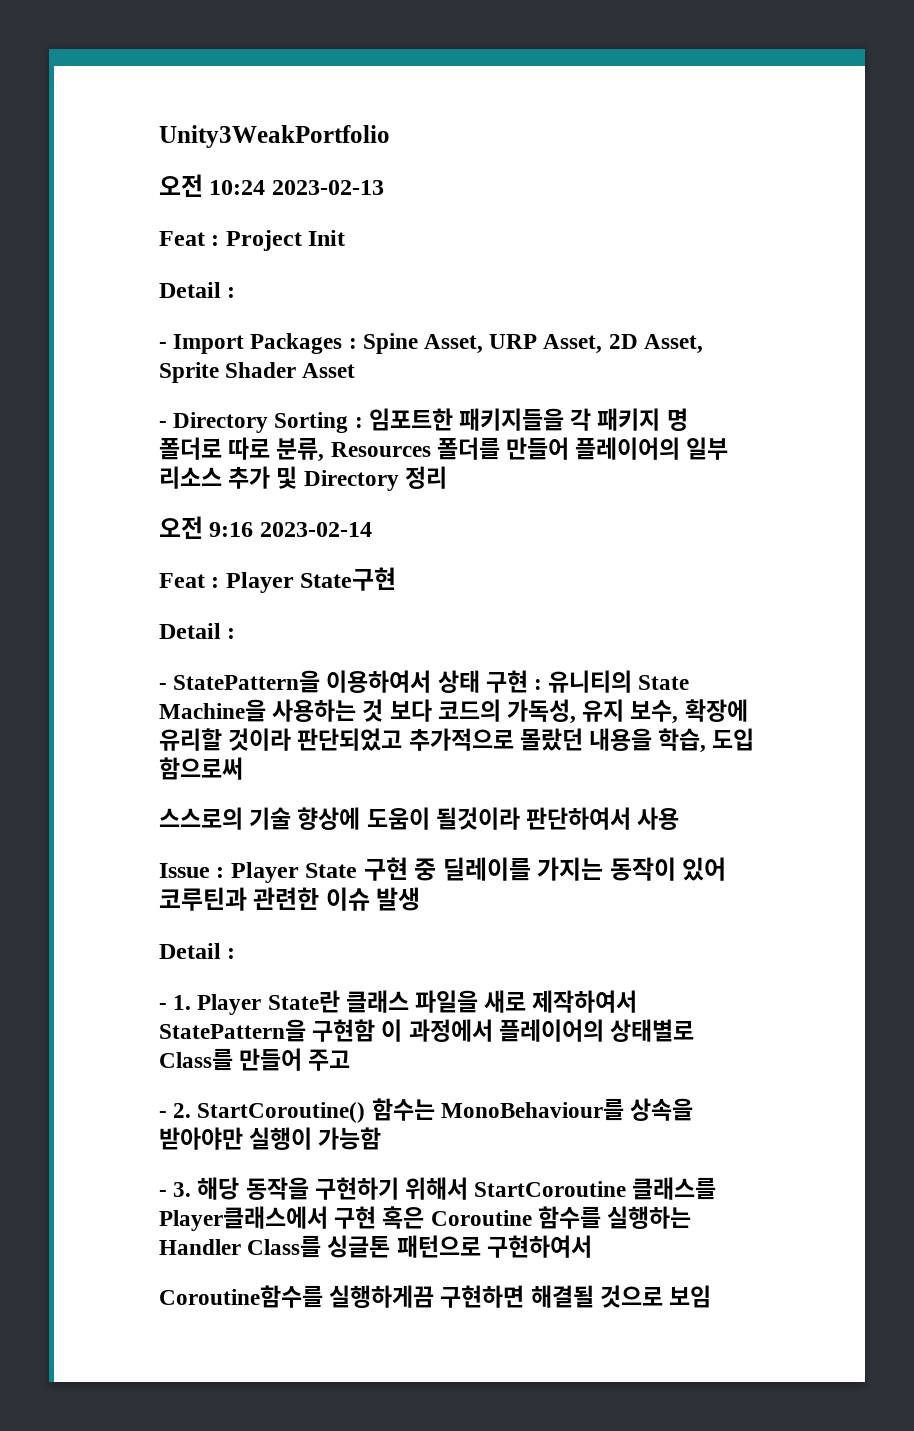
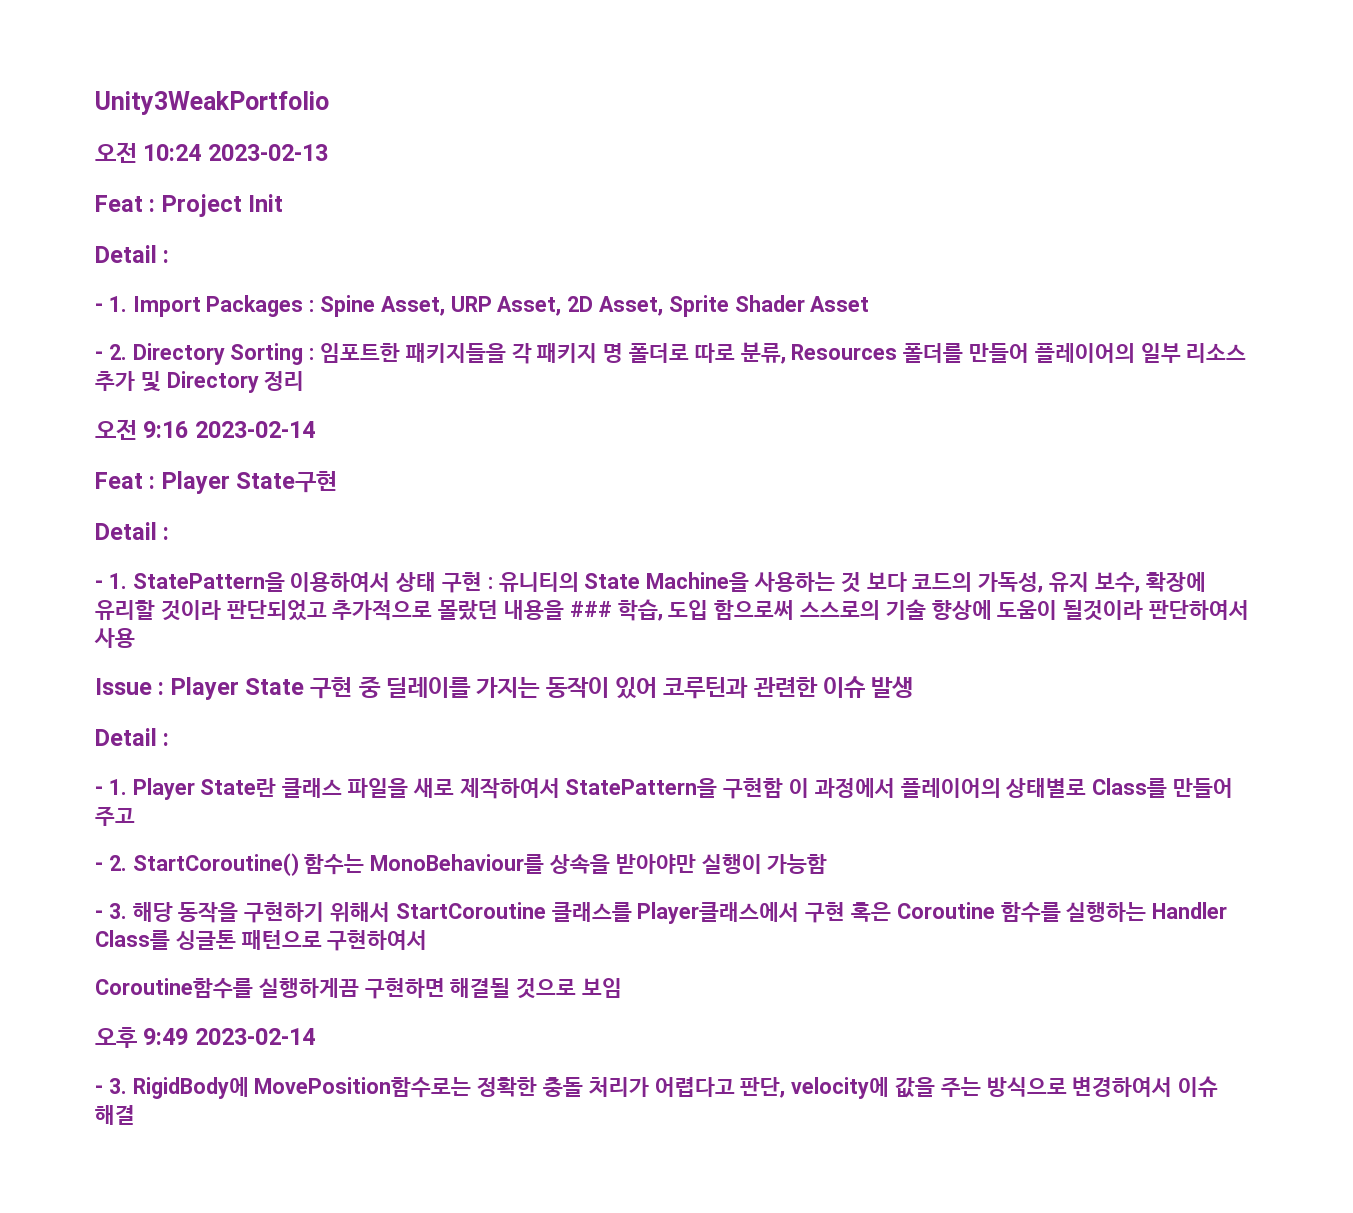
- - Import Packages : Spine Asset, URP Asset, 2D Asset, Sprite Shader Asset
+ - 1. Import Packages : Spine Asset, URP Asset, 2D Asset, Sprite Shader Asset
- - Directory Sorting : 임포트한 패키지들을 각 패키지 명 폴더로 따로 분류, Resources 폴더를 만들어 플레이어의 일부 리소스 추가 및 Directory 정리
+ - 2. Directory Sorting : 임포트한 패키지들을 각 패키지 명 폴더로 따로 분류, Resources 폴더를 만들어 플레이어의 일부 리소스 추가 및 Directory 정리
- - StatePattern을 이용하여서 상태 구현 : 유니티의 State Machine을 사용하는 것 보다 코드의 가독성, 유지 보수, 확장에 유리할 것이라 판단되었고 추가적으로 몰랐던 내용을 학습, 도입 함으로써
- 스스로의 기술 향상에 도움이 될것이라 판단하여서 사용
+ - 1. StatePattern을 이용하여서 상태 구현 : 유니티의 State Machine을 사용하는 것 보다 코드의 가독성, 유지 보수, 확장에 유리할 것이라 판단되었고 추가적으로 몰랐던 내용을 ### 학습, 도입 함으로써 스스로의 기술 향상에 도움이 될것이라 판단하여서 사용
+ 오후 9:49 2023-02-14
+ - 3. RigidBody에 MovePosition함수로는 정확한 충돌 처리가 어렵다고 판단, velocity에 값을 주는 방식으로 변경하여서 이슈 해결

